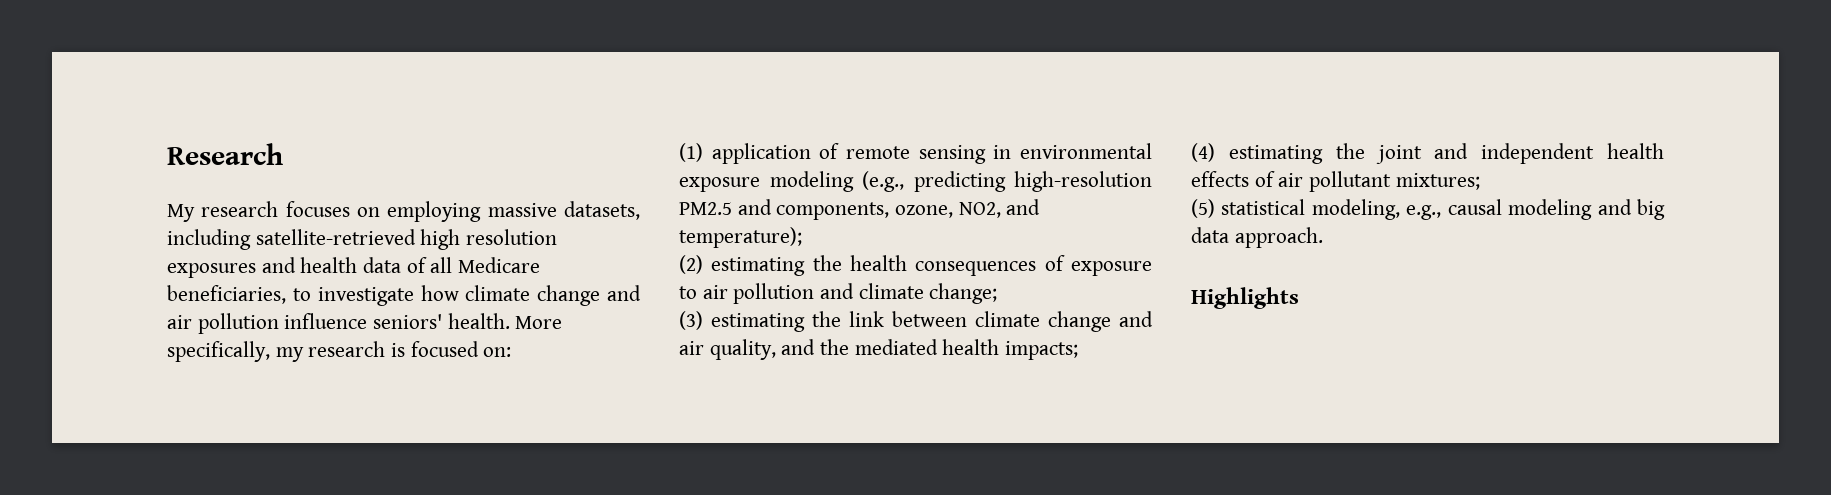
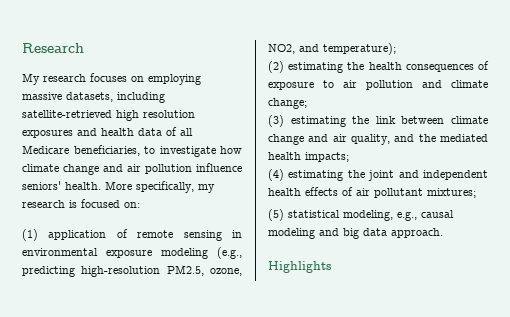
- (1) application of remote sensing in environmental exposure modeling (e.g., predicting high-resolution PM2.5 and components, ozone, NO2, and temperature);
+ (1) application of remote sensing in environmental exposure modeling (e.g., predicting high-resolution PM2.5, ozone, NO2, and temperature);

